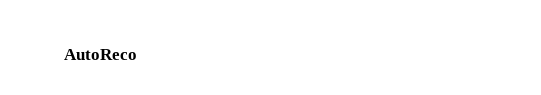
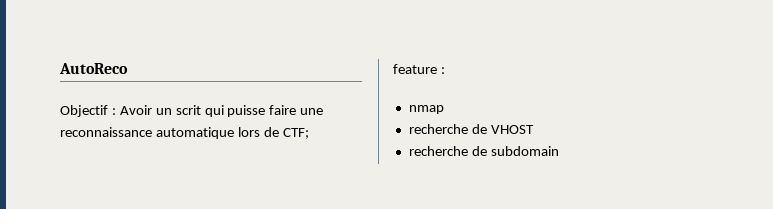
+ Objectif : Avoir un scrit qui puisse faire une reconnaissance automatique lors de CTF;
+ feature :
+ nmap
+ recherche de VHOST
+ recherche de subdomain

